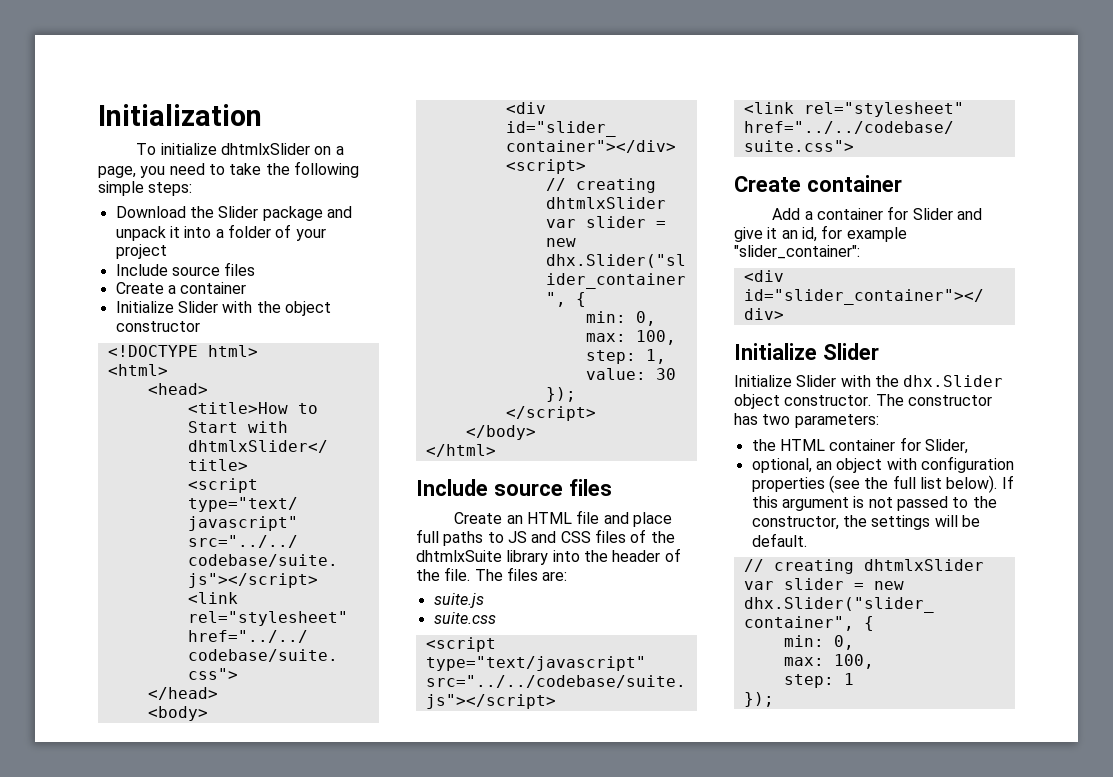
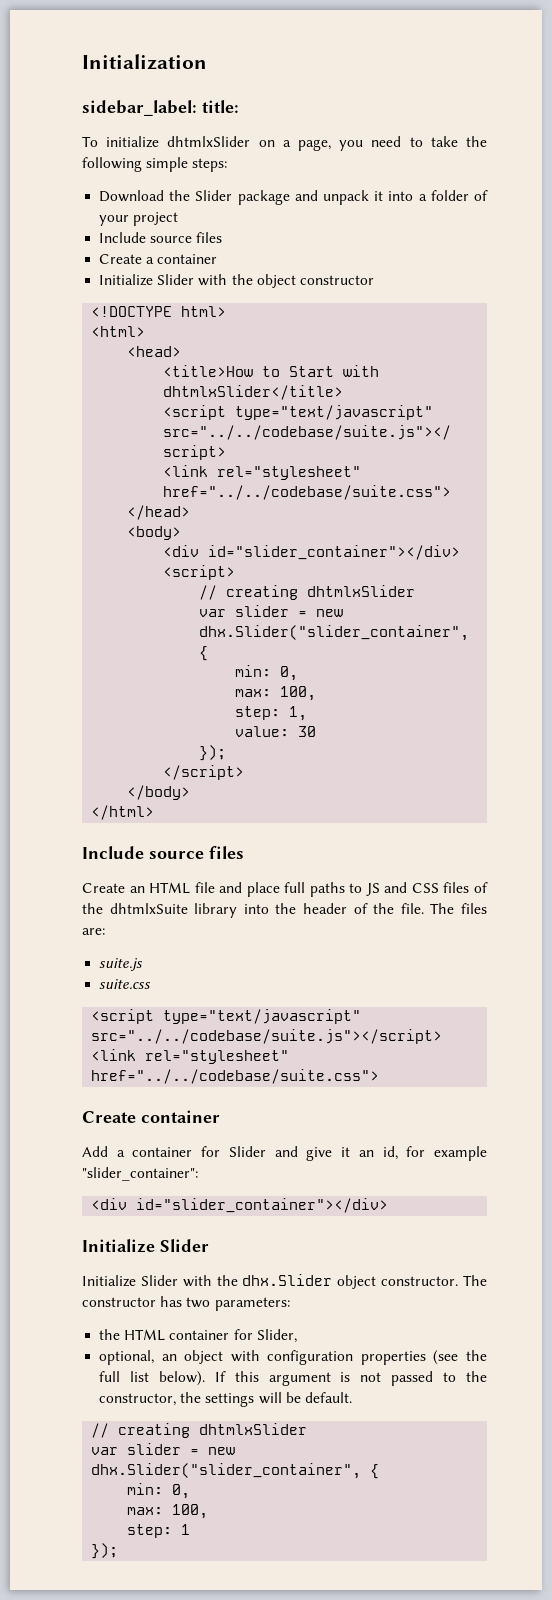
+ sidebar_label: title:

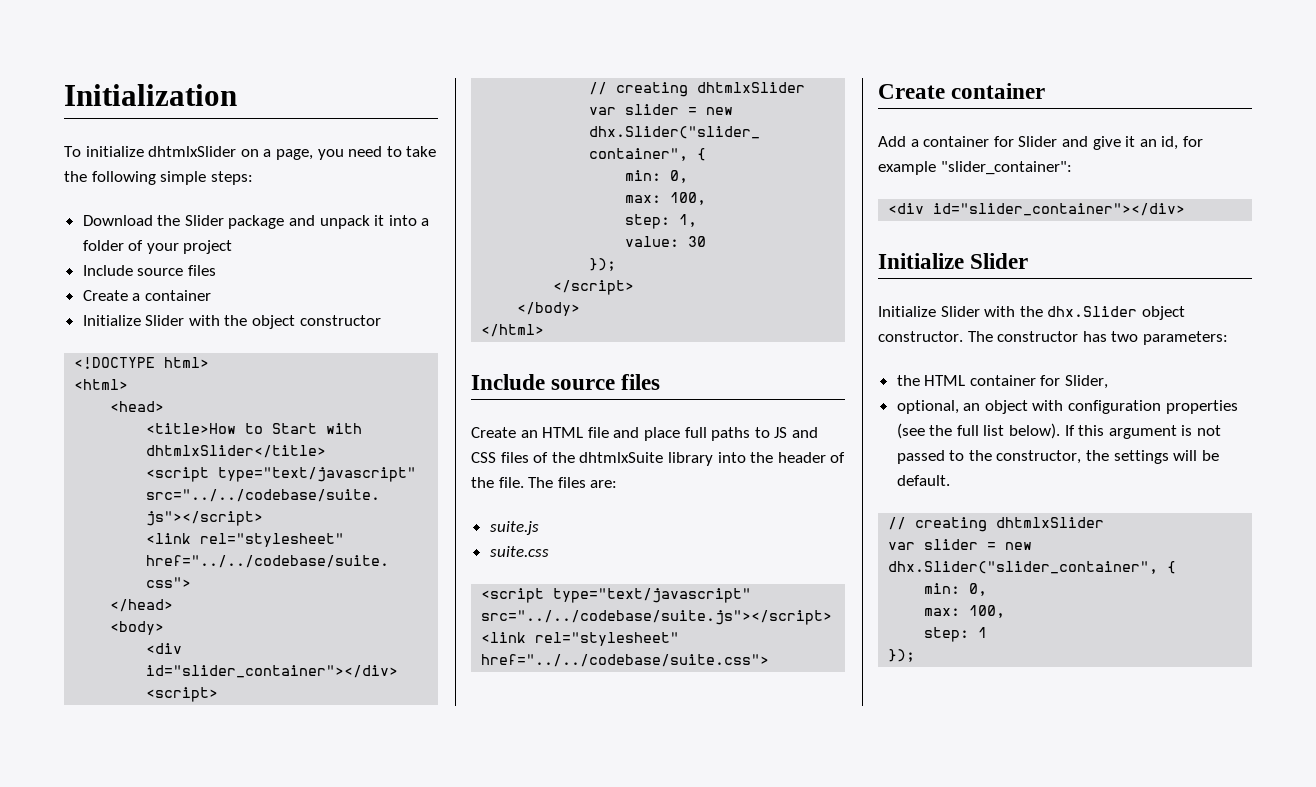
- sidebar_label: title:

